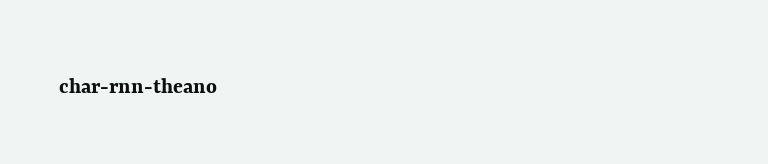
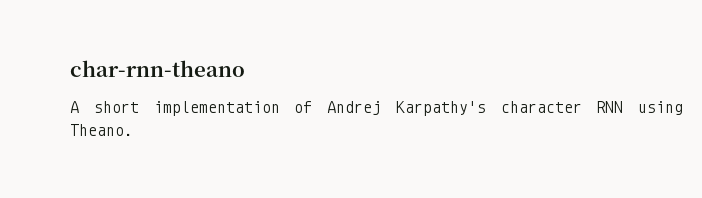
+ A short implementation of Andrej Karpathy's character RNN using Theano.

